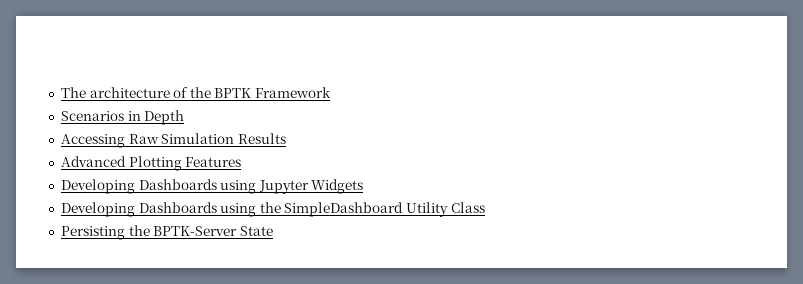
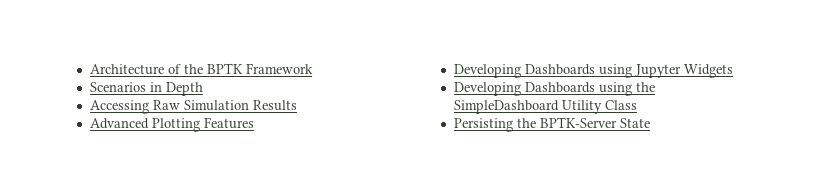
- The architecture of the BPTK Framework
+ Architecture of the BPTK Framework

